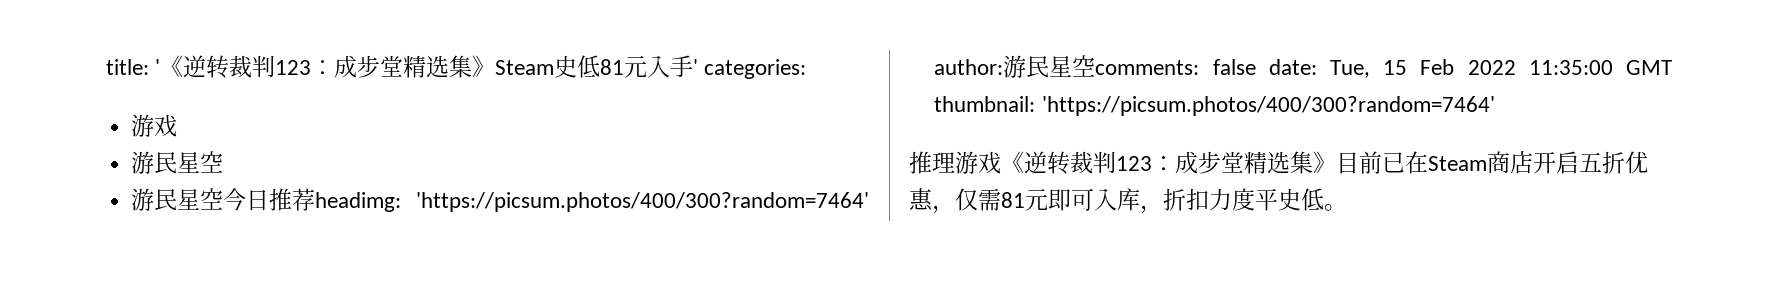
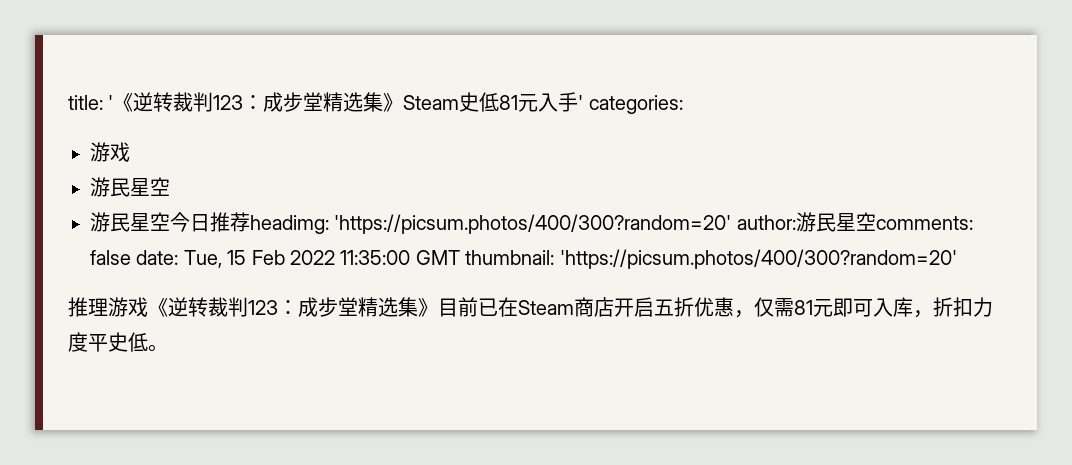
- 游民星空今日推荐headimg: 'https://picsum.photos/400/300?random=7464' author:游民星空comments: false date: Tue, 15 Feb 2022 11:35:00 GMT thumbnail: 'https://picsum.photos/400/300?random=7464'
+ 游民星空今日推荐headimg: 'https://picsum.photos/400/300?random=20' author:游民星空comments: false date: Tue, 15 Feb 2022 11:35:00 GMT thumbnail: 'https://picsum.photos/400/300?random=20'

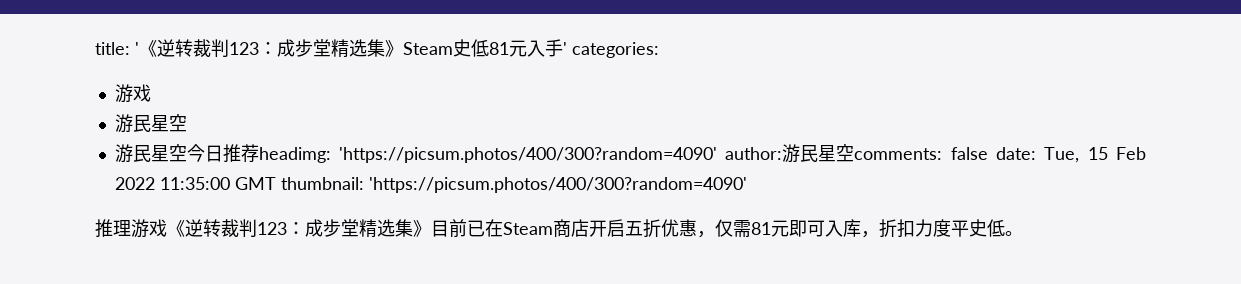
- 游民星空今日推荐headimg: 'https://picsum.photos/400/300?random=20' author:游民星空comments: false date: Tue, 15 Feb 2022 11:35:00 GMT thumbnail: 'https://picsum.photos/400/300?random=20'
+ 游民星空今日推荐headimg: 'https://picsum.photos/400/300?random=4090' author:游民星空comments: false date: Tue, 15 Feb 2022 11:35:00 GMT thumbnail: 'https://picsum.photos/400/300?random=4090'

